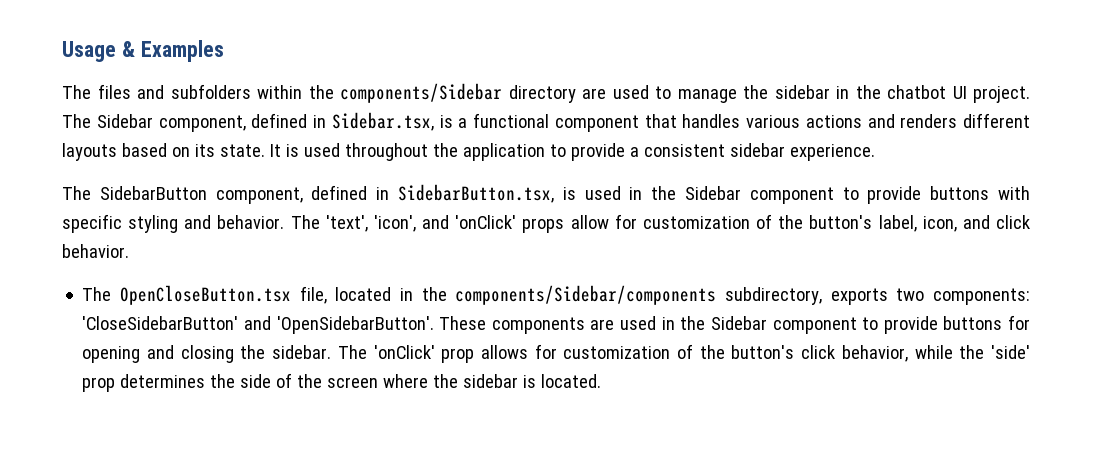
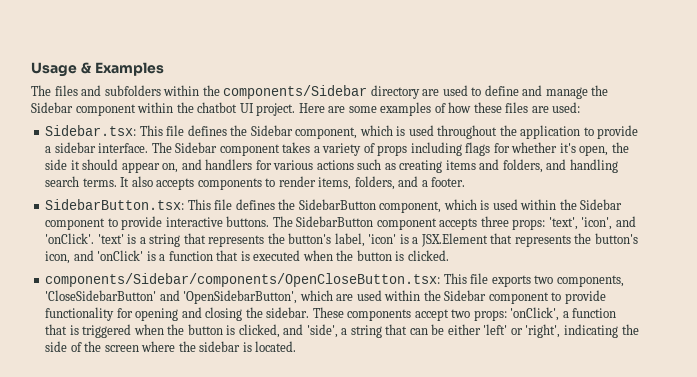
- The files and subfolders within the components/Sidebar directory are used to manage the sidebar in the chatbot UI project. The Sidebar component, defined in Sidebar.tsx, is a functional component that handles various actions and renders different layouts based on its state. It is used throughout the application to provide a consistent sidebar experience.
- The SidebarButton component, defined in SidebarButton.tsx, is used in the Sidebar component to provide buttons with specific styling and behavior. The 'text', 'icon', and 'onClick' props allow for customization of the button's label, icon, and click behavior.
- The OpenCloseButton.tsx file, located in the components/Sidebar/components subdirectory, exports two components: 'CloseSidebarButton' and 'OpenSidebarButton'. These components are used in the Sidebar component to provide buttons for opening and closing the sidebar.
+ The files and subfolders within the components/Sidebar directory are used to define and manage the Sidebar component within the chatbot UI project. Here are some examples of how these files are used:
+ Sidebar.tsx: This file defines the Sidebar component, which is used throughout the application to provide a sidebar interface. The Sidebar component takes a variety of props including flags for whether it's open, the side it should appear on, and handlers for various actions such as creating items and folders, and handling search terms. It also accepts components to render items, folders, and a footer.
+ SidebarButton.tsx: This file defines the SidebarButton component, which is used within the Sidebar component to provide interactive buttons. The SidebarButton component accepts three props: 'text', 'icon', and 'onClick'. 'text' is a string that represents the button's label, 'icon' is a JSX.Element that represents the button's icon, and 'onClick' is a function that is executed when the button is clicked.
+ components/Sidebar/components/OpenCloseButton.tsx: This file exports two components, 'CloseSidebarButton' and 'OpenSidebarButton', which are used within the Sidebar component to provide functionality for opening and closing the sidebar.
- The 'onClick' prop allows for customization of the button's click behavior, while the 'side' prop determines the side of the screen where the sidebar is located.
+ These components accept two props: 'onClick', a function that is triggered when the button is clicked, and 'side', a string that can be either 'left' or 'right', indicating the side of the screen where the sidebar is located.

